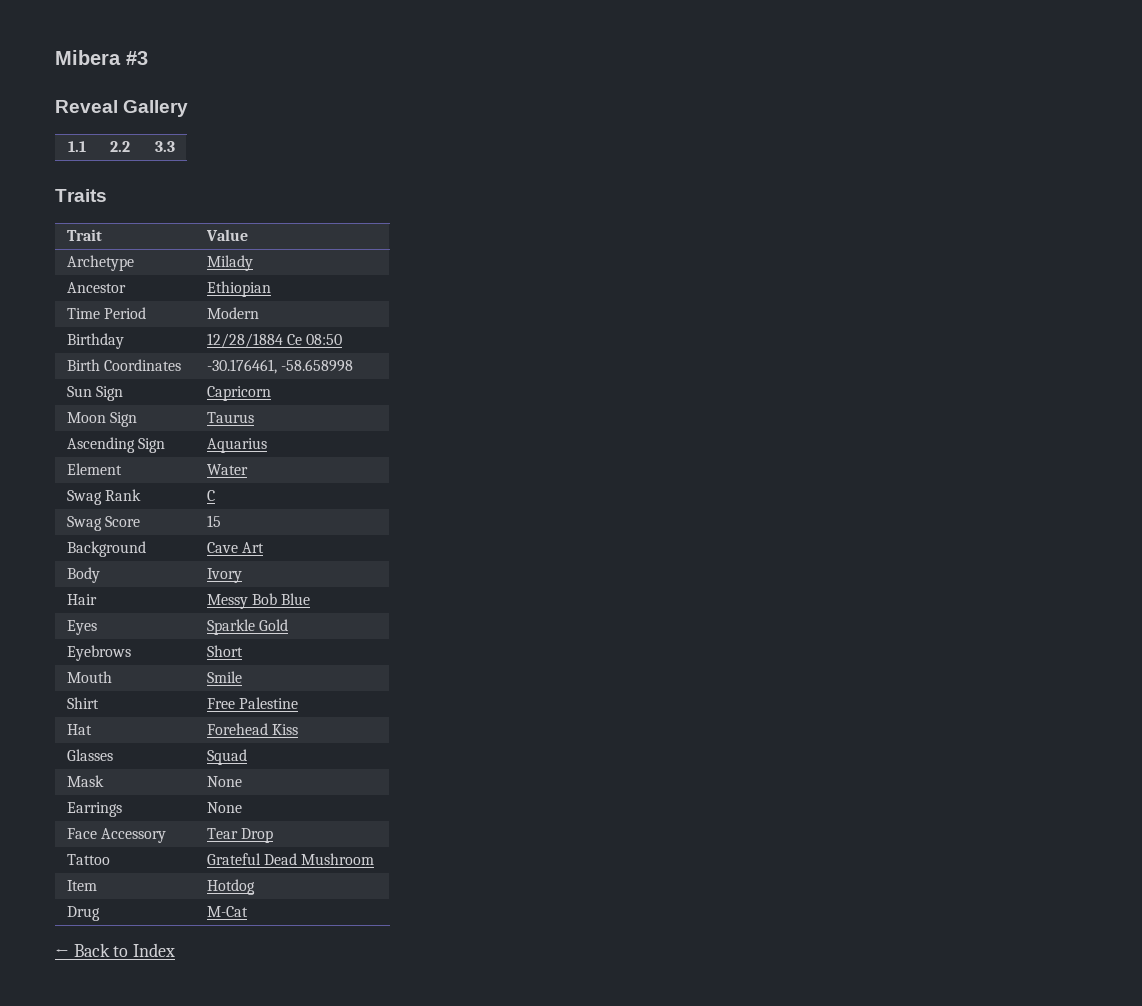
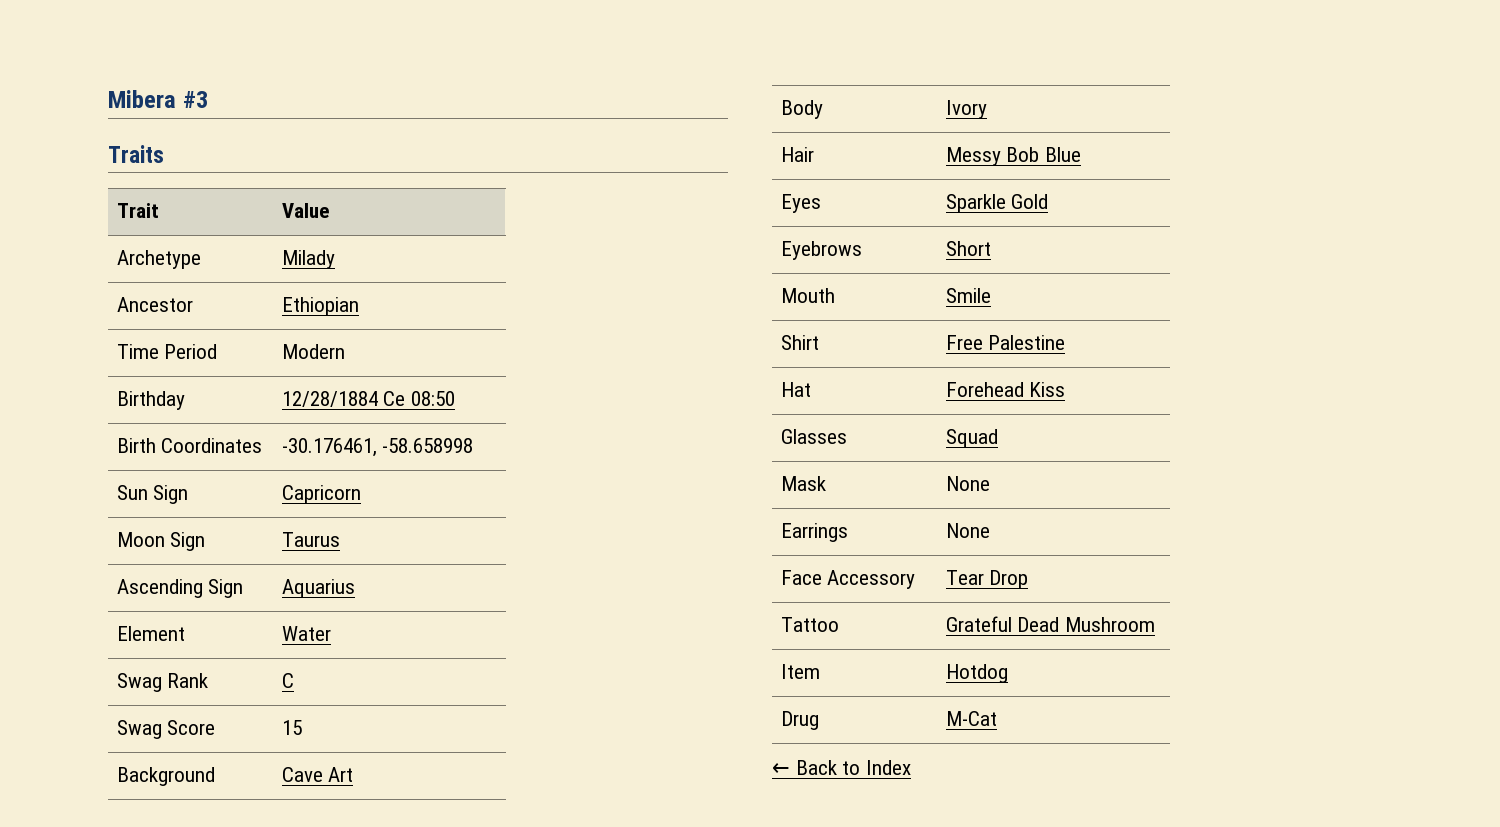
- Reveal Gallery
- 1.1 | 2.2 | 3.3

